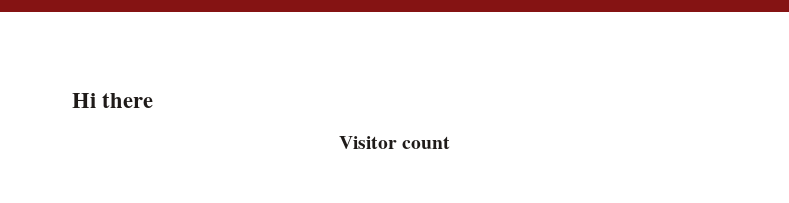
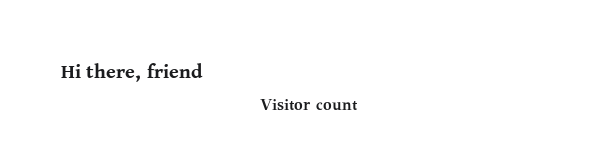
- Hi there
+ Hi there, friend

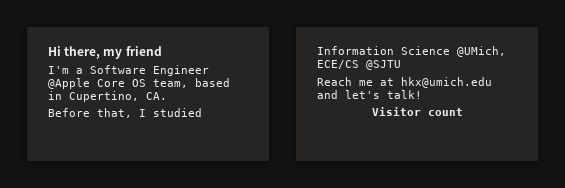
- Hi there, friend
+ Hi there, my friend
+ I'm a Software Engineer @Apple Core OS team, based in Cupertino, CA.
+ Before that, I studied Information Science @UMich, ECE/CS @SJTU
+ Reach me at hkx@umich.edu and let's talk!

